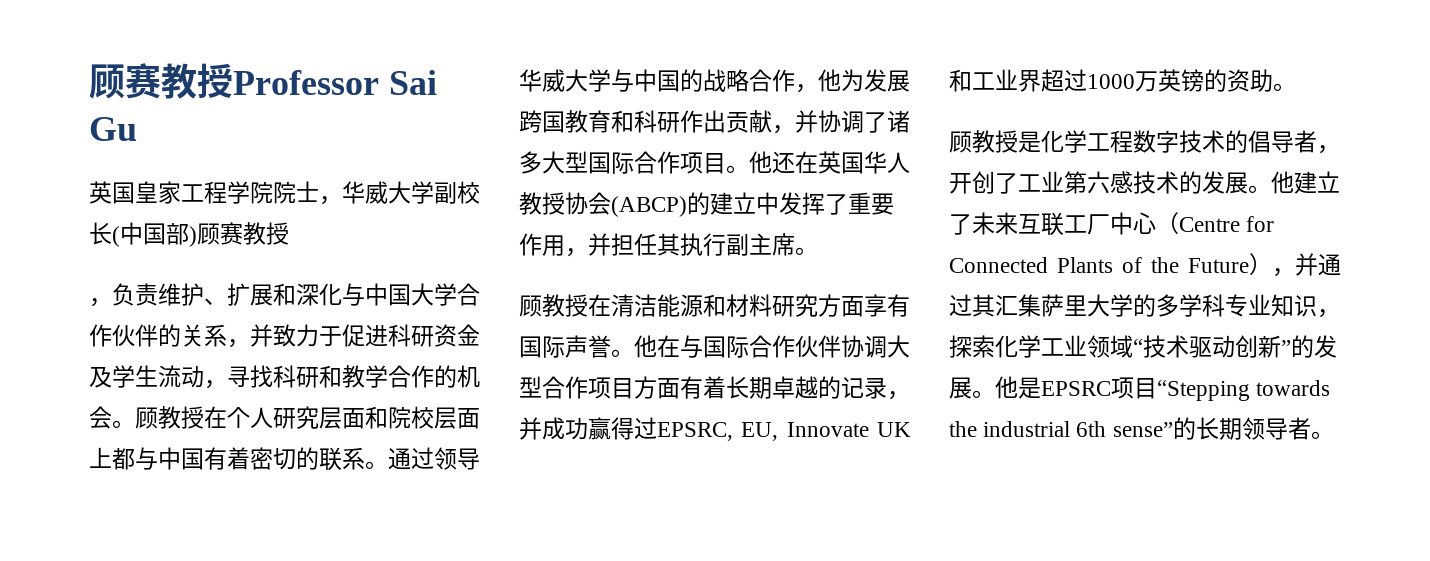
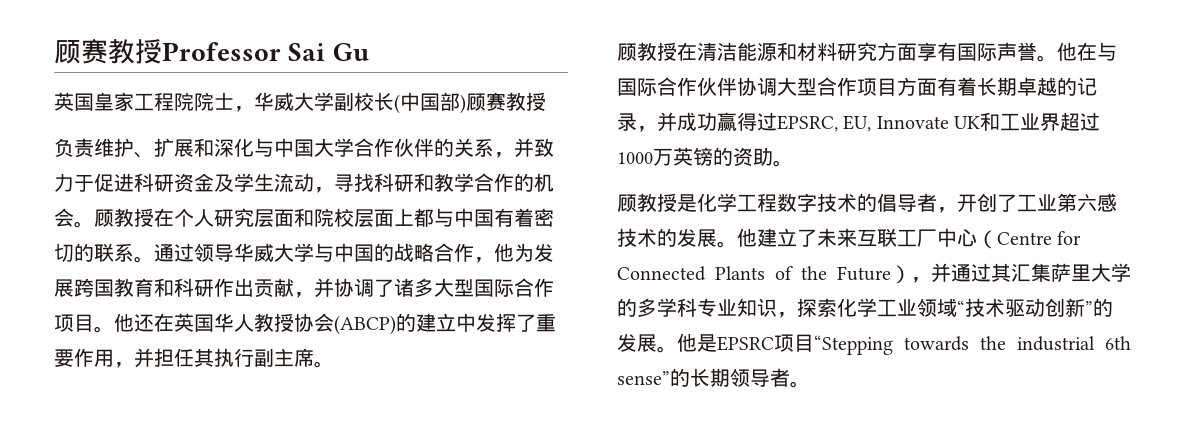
- 英国皇家工程学院院士，华威大学副校长(中国部)顾赛教授
+ 英国皇家工程院院士，华威大学副校长(中国部)顾赛教授
- ，负责维护、扩展和深化与中国大学合作伙伴的关系，并致力于促进科研资金及学生流动，寻找科研和教学合作的机会。
+ 负责维护、扩展和深化与中国大学合作伙伴的关系，并致力于促进科研资金及学生流动，寻找科研和教学合作的机会。

